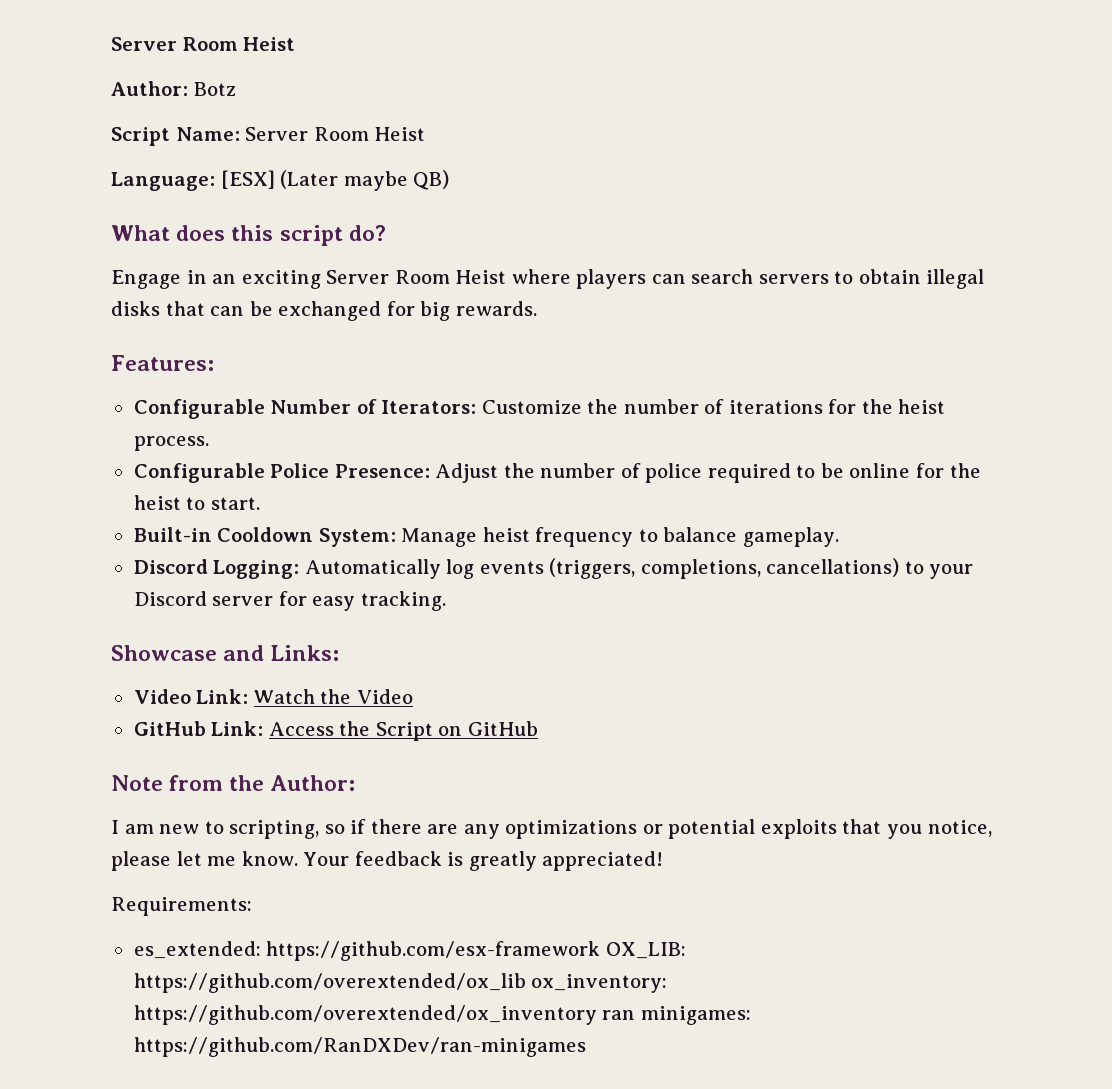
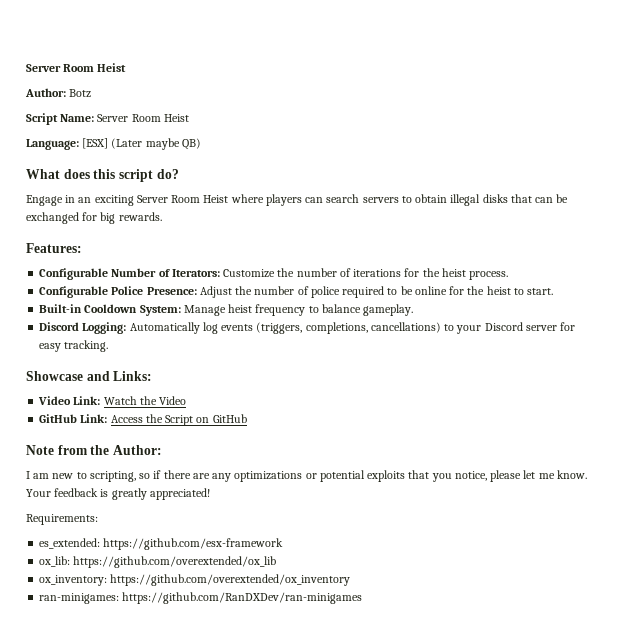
- es_extended: https://github.com/esx-framework OX_LIB: https://github.com/overextended/ox_lib ox_inventory: https://github.com/overextended/ox_inventory ran minigames: https://github.com/RanDXDev/ran-minigames
+ es_extended: https://github.com/esx-framework
+ ox_lib: https://github.com/overextended/ox_lib
+ ox_inventory: https://github.com/overextended/ox_inventory
+ ran-minigames: https://github.com/RanDXDev/ran-minigames

